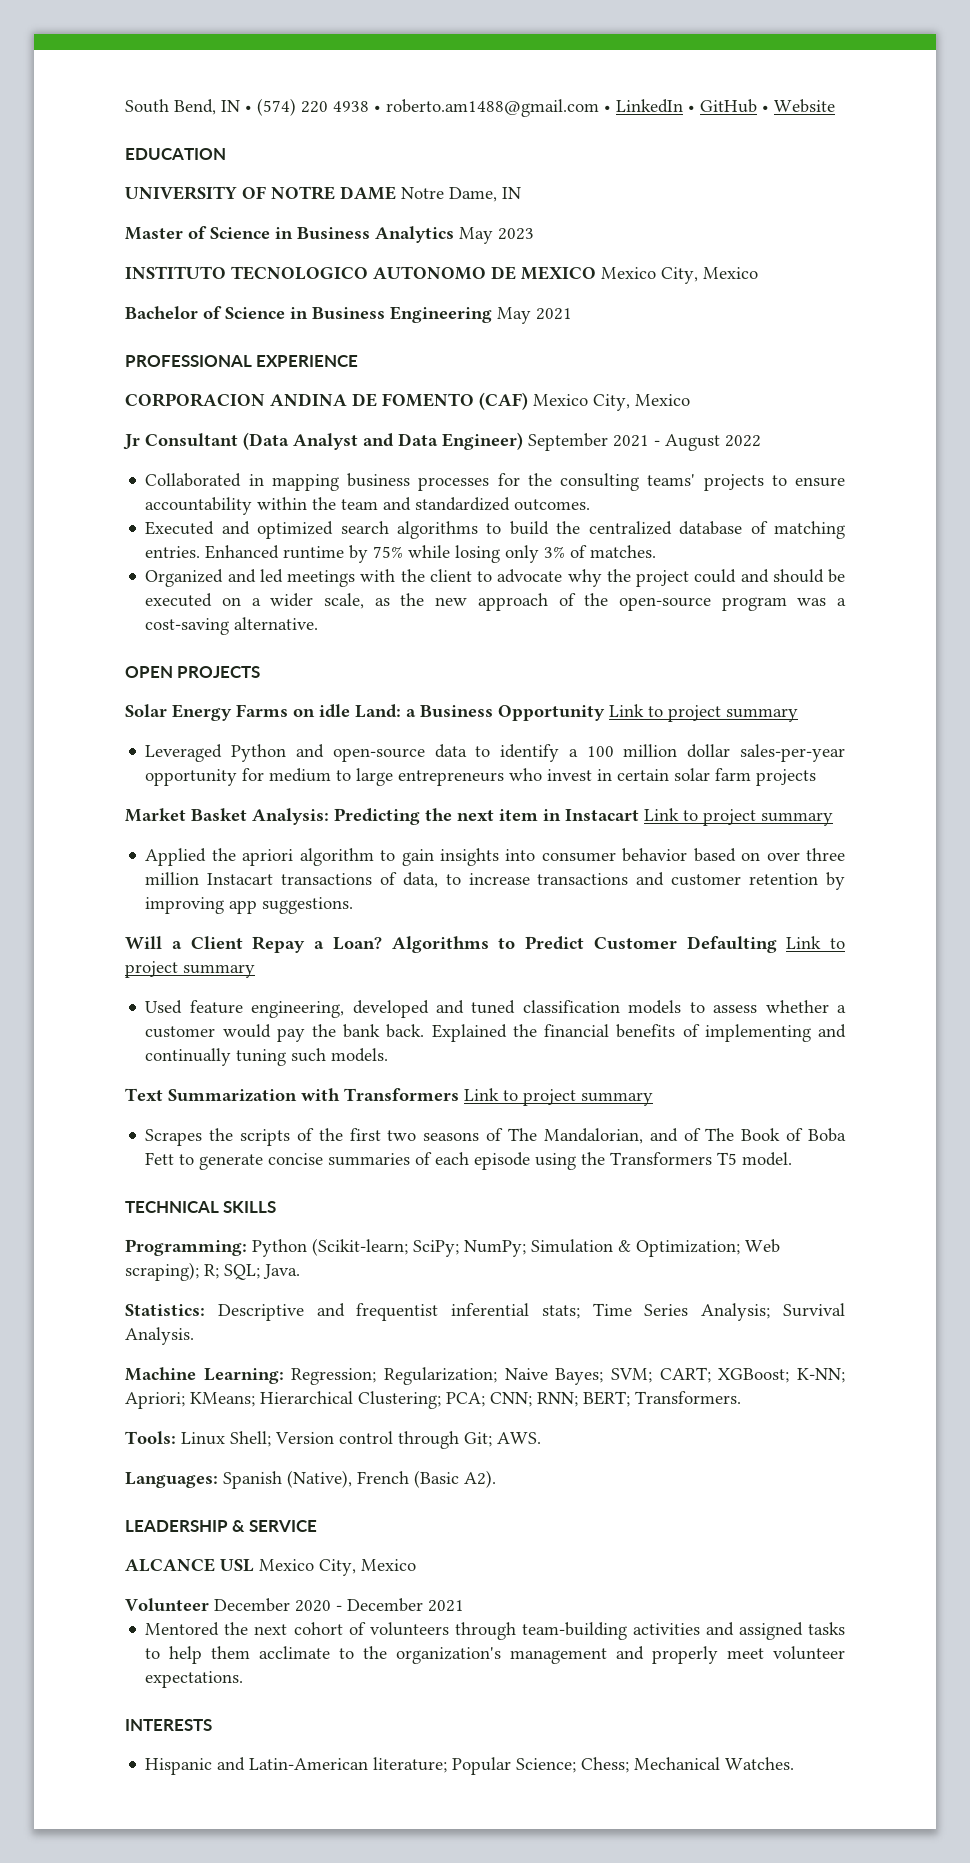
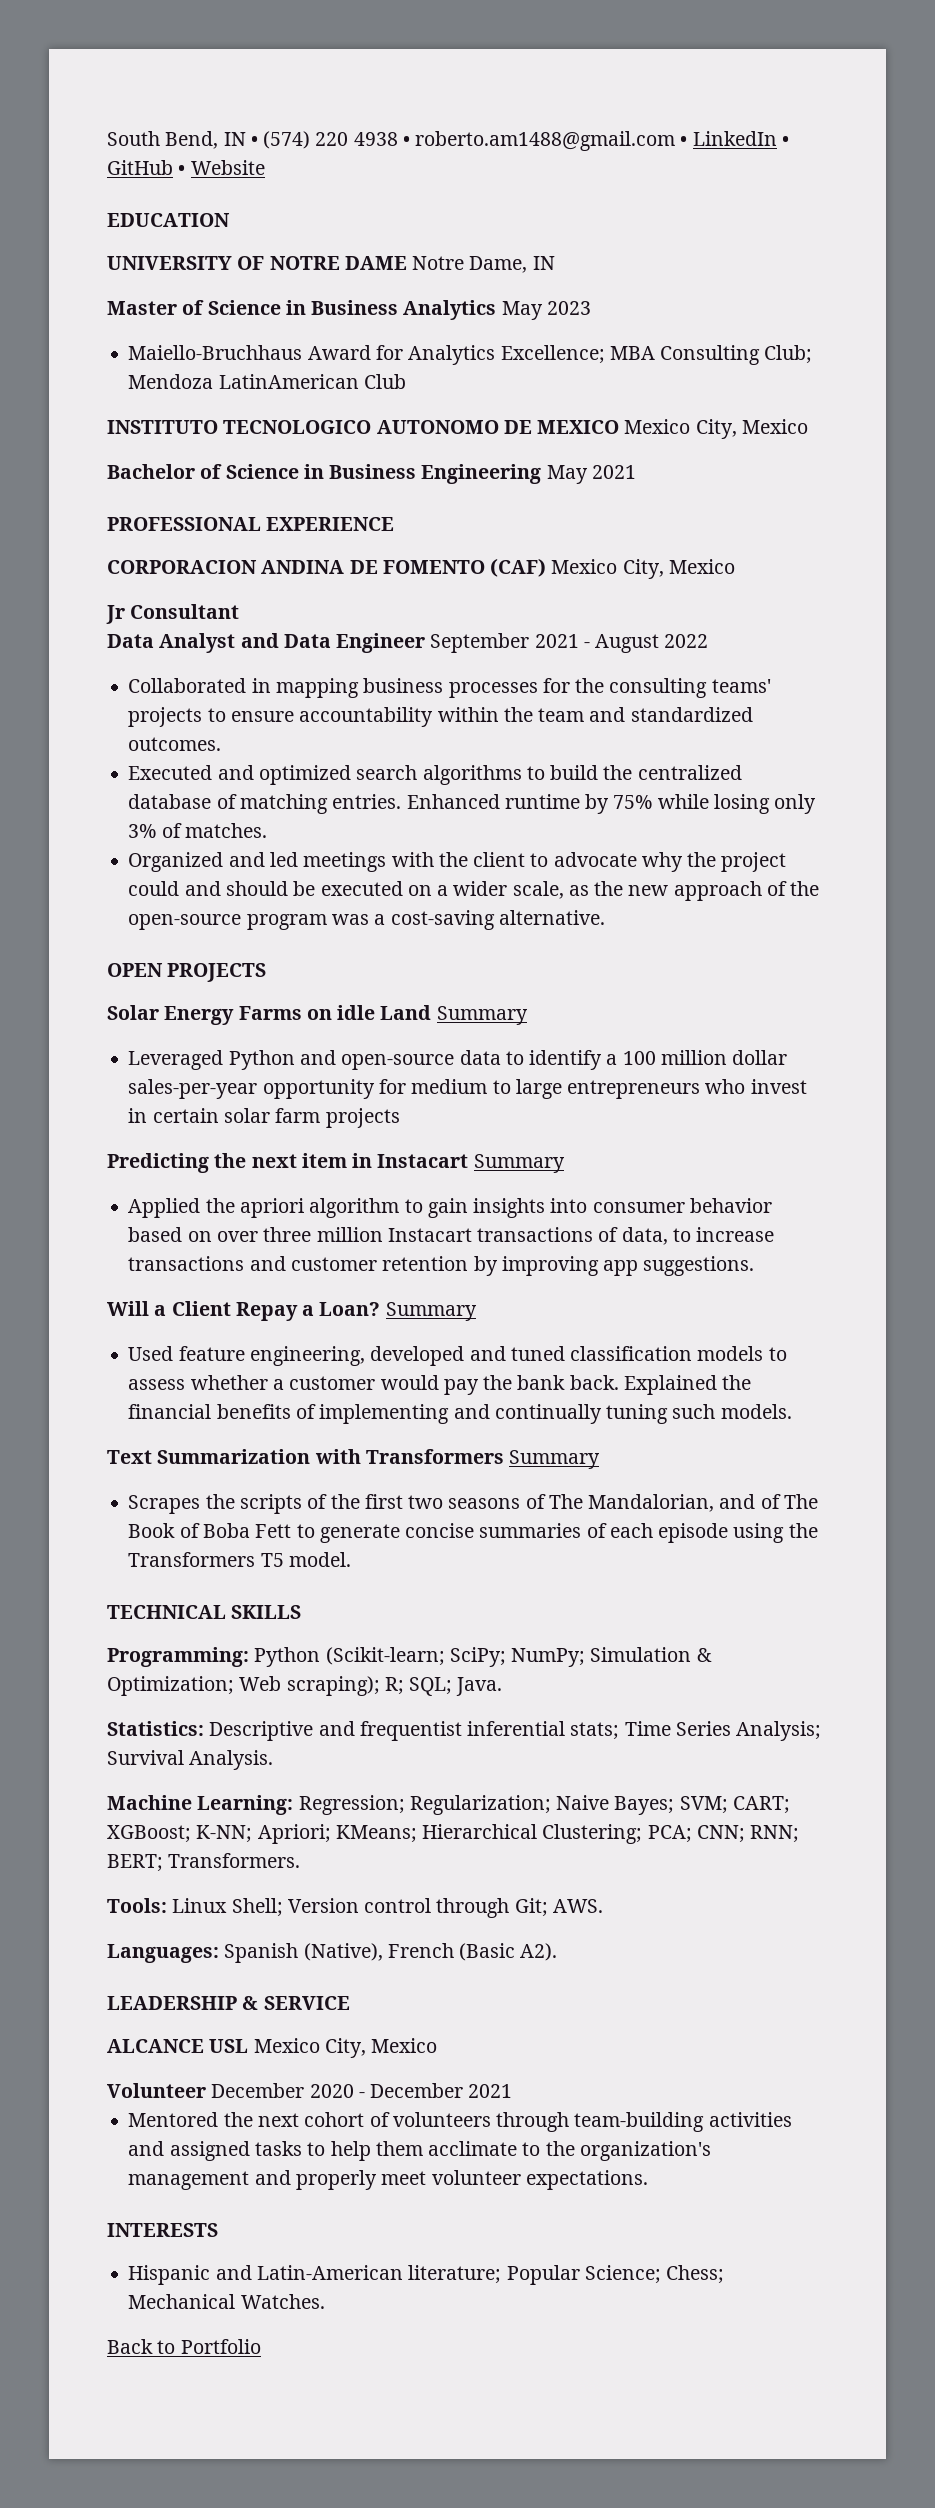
+ Maiello-Bruchhaus Award for Analytics Excellence; MBA Consulting Club; Mendoza LatinAmerican Club
- Jr Consultant (Data Analyst and Data Engineer) September 2021 - August 2022
+ Jr Consultant
+ Data Analyst and Data Engineer September 2021 - August 2022
- Solar Energy Farms on idle Land: a Business Opportunity Link to project summary
+ Solar Energy Farms on idle Land Summary
- Market Basket Analysis: Predicting the next item in Instacart Link to project summary
+ Predicting the next item in Instacart Summary
- Will a Client Repay a Loan? Algorithms to Predict Customer Defaulting Link to project summary
+ Will a Client Repay a Loan? Summary
- Text Summarization with Transformers Link to project summary
+ Text Summarization with Transformers Summary
+ Back to Portfolio

